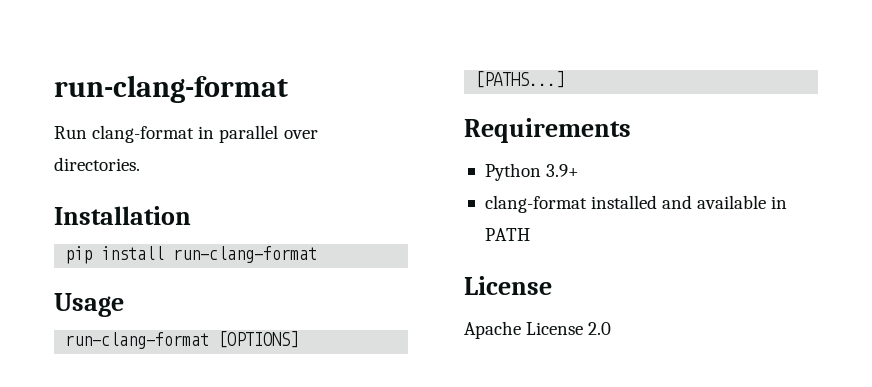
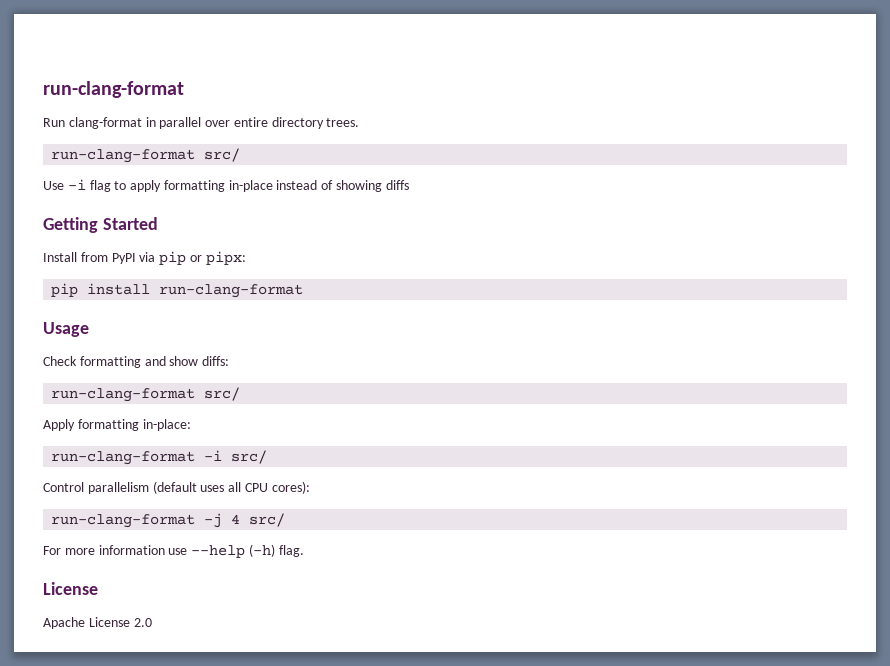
- Run clang-format in parallel over directories.
- Installation
+ Run clang-format in parallel over entire directory trees.
+ run-clang-format src/
+ Use -i flag to apply formatting in-place instead of showing diffs
+ Getting Started
+ Install from PyPI via pip or pipx:
  pip install run-clang-format
  Usage
- run-clang-format [OPTIONS] [PATHS...]
- Requirements
- Python 3.9+
- clang-format installed and available in PATH
+ Check formatting and show diffs:
+ run-clang-format src/
+ Apply formatting in-place:
+ run-clang-format -i src/
+ Control parallelism (default uses all CPU cores):
+ run-clang-format -j 4 src/
+ For more information use --help (-h) flag.

